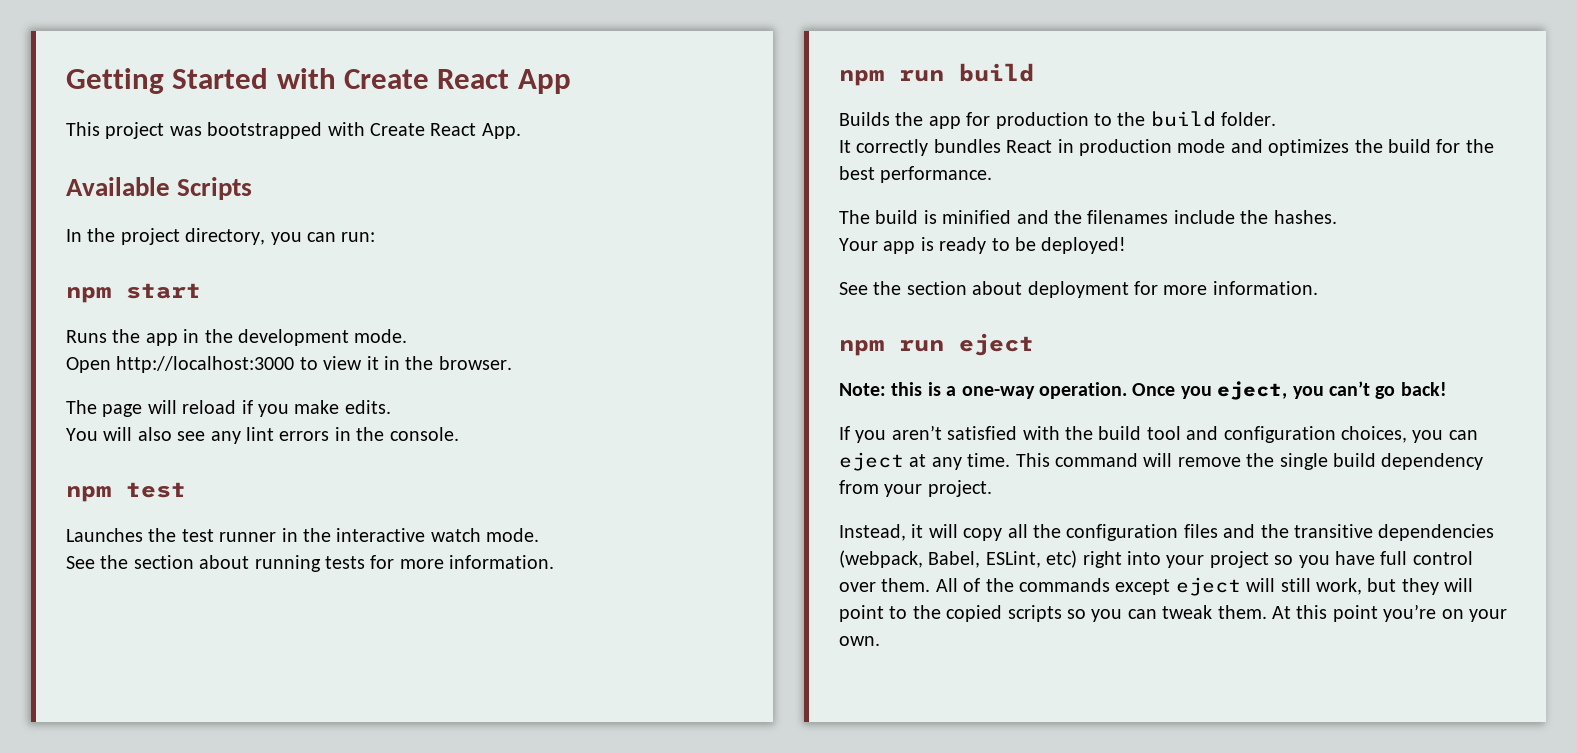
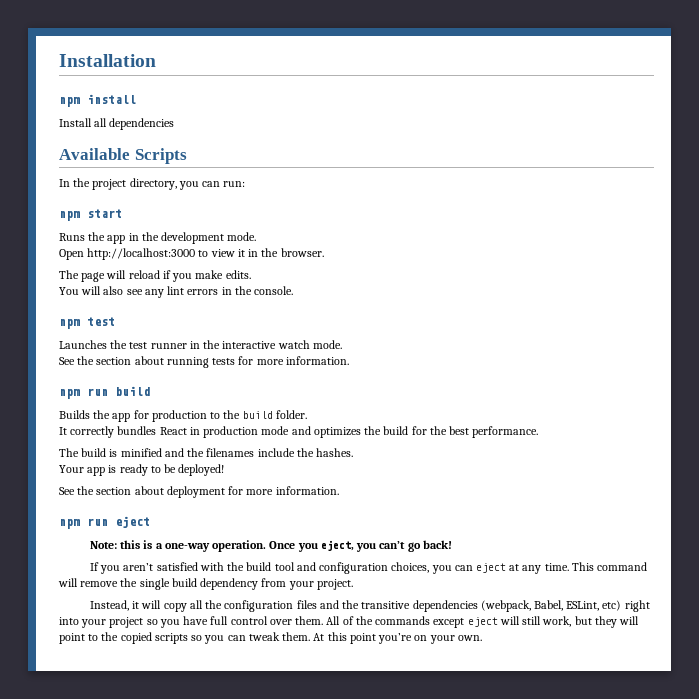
- Getting Started with Create React App
- This project was bootstrapped with Create React App.
+ Installation
+ npm install
+ Install all dependencies

